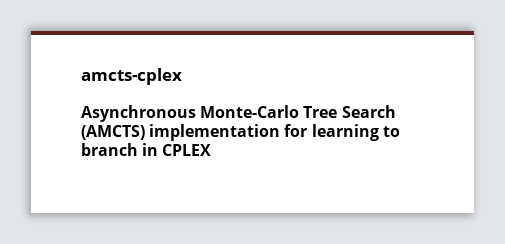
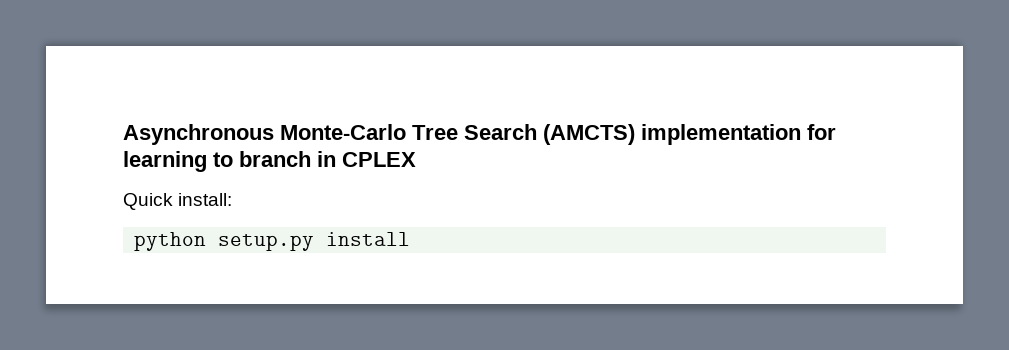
- amcts-cplex
+ Quick install:
+ python setup.py install

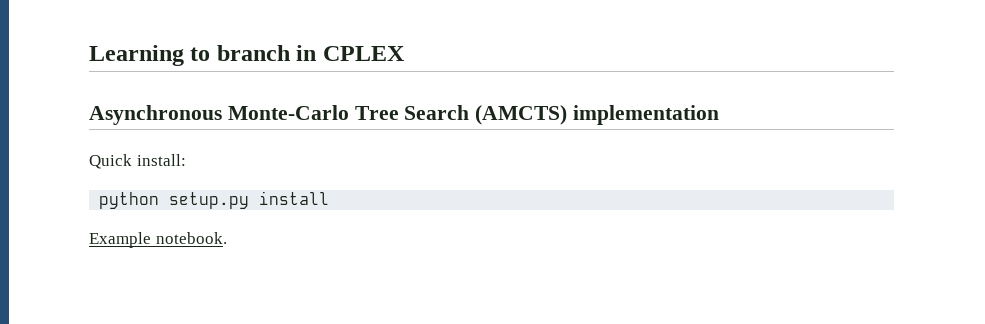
+ Learning to branch in CPLEX
- Asynchronous Monte-Carlo Tree Search (AMCTS) implementation for learning to branch in CPLEX
+ Asynchronous Monte-Carlo Tree Search (AMCTS) implementation
+ Example notebook.

